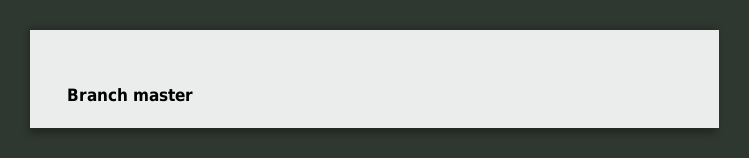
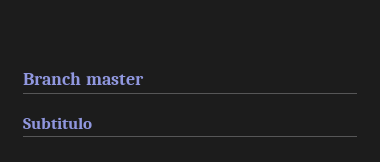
+ Subtitulo

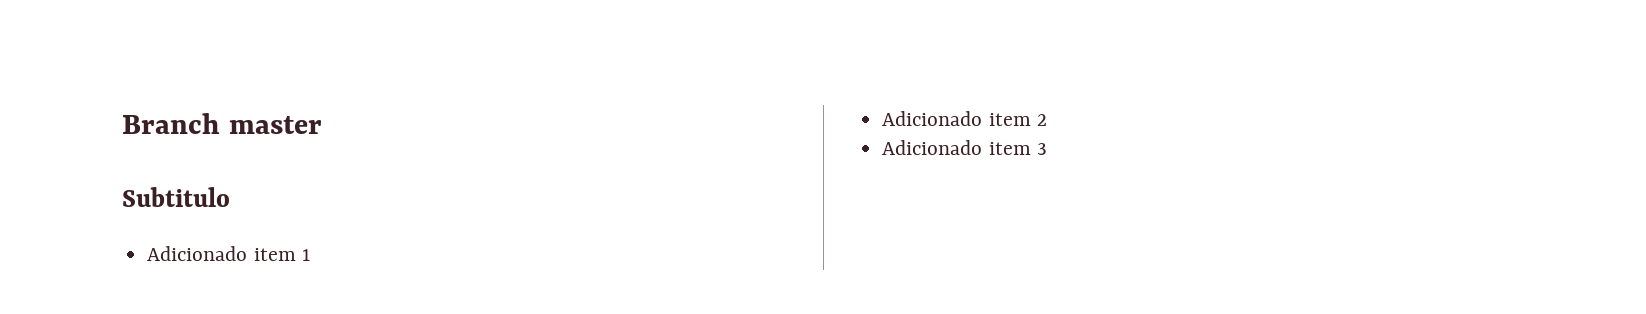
+ Adicionado item 1
+ Adicionado item 2
+ Adicionado item 3

